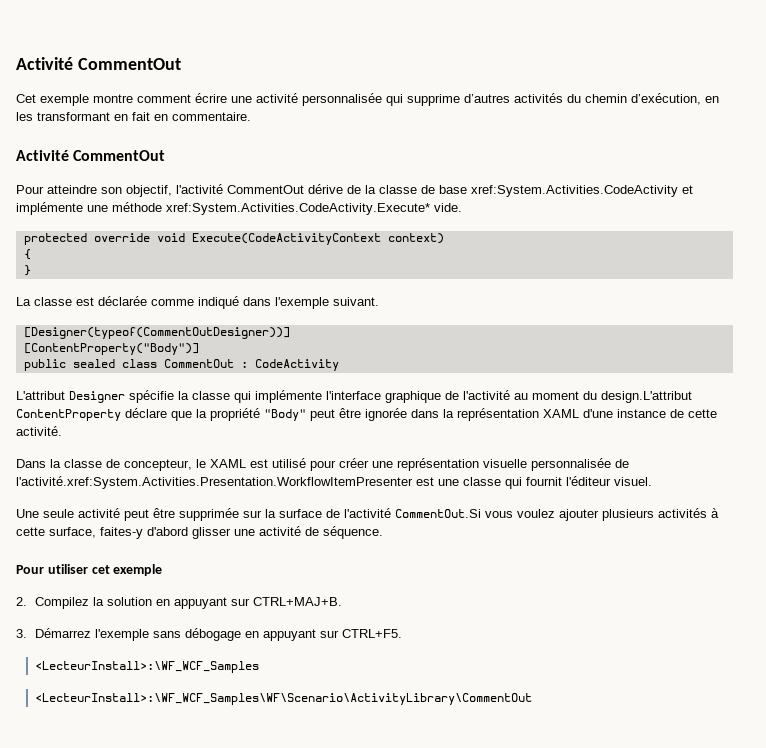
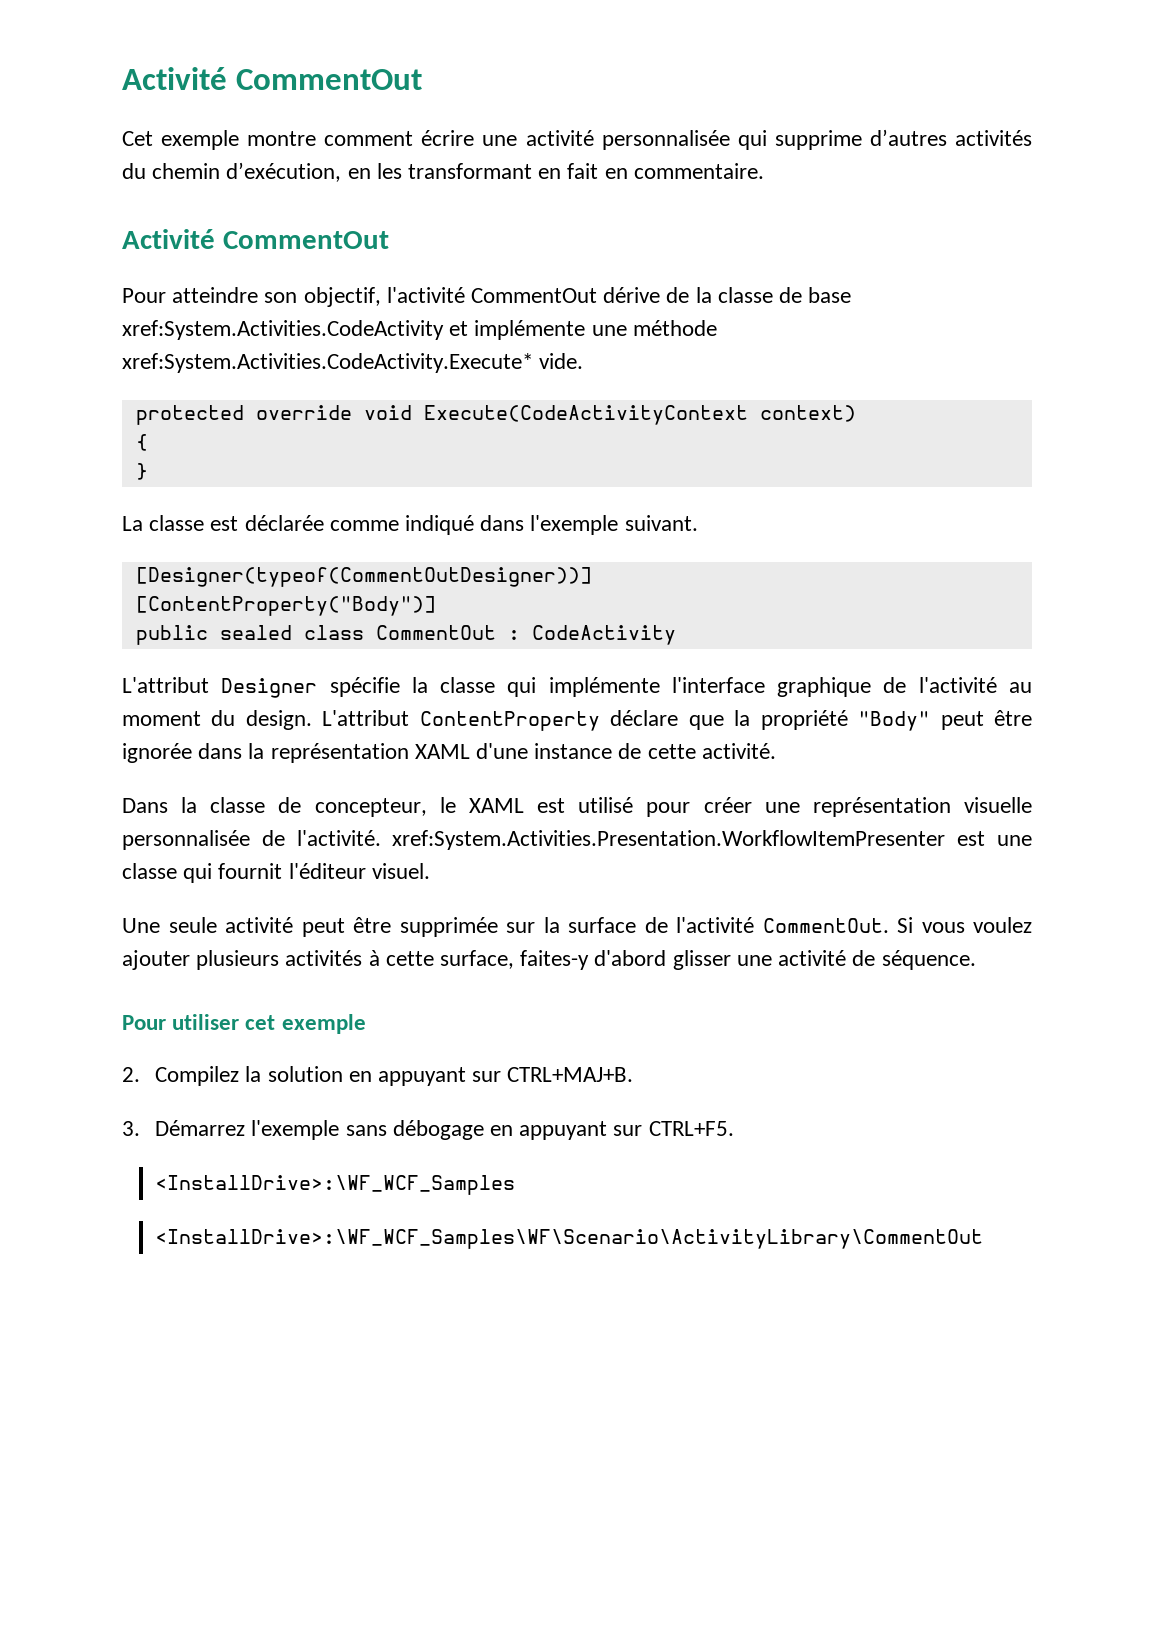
- L'attribut Designer spécifie la classe qui implémente l'interface graphique de l'activité au moment du design.L'attribut ContentProperty déclare que la propriété "Body" peut être ignorée dans la représentation XAML d'une instance de cette activité.
+ L'attribut Designer spécifie la classe qui implémente l'interface graphique de l'activité au moment du design. L'attribut ContentProperty déclare que la propriété "Body" peut être ignorée dans la représentation XAML d'une instance de cette activité.
- Dans la classe de concepteur, le XAML est utilisé pour créer une représentation visuelle personnalisée de l'activité.xref:System.Activities.Presentation.WorkflowItemPresenter est une classe qui fournit l'éditeur visuel.
+ Dans la classe de concepteur, le XAML est utilisé pour créer une représentation visuelle personnalisée de l'activité. xref:System.Activities.Presentation.WorkflowItemPresenter est une classe qui fournit l'éditeur visuel.
- Une seule activité peut être supprimée sur la surface de l'activité CommentOut.Si vous voulez ajouter plusieurs activités à cette surface, faites-y d'abord glisser une activité de séquence.
+ Une seule activité peut être supprimée sur la surface de l'activité CommentOut. Si vous voulez ajouter plusieurs activités à cette surface, faites-y d'abord glisser une activité de séquence.
- <LecteurInstall>:\WF_WCF_Samples
- <LecteurInstall>:\WF_WCF_Samples\WF\Scenario\ActivityLibrary\CommentOut
+ <InstallDrive>:\WF_WCF_Samples
+ <InstallDrive>:\WF_WCF_Samples\WF\Scenario\ActivityLibrary\CommentOut

